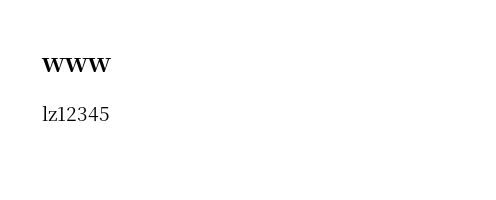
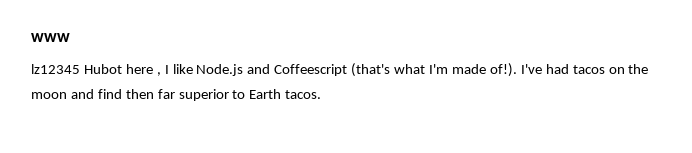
- lz12345
+ lz12345 Hubot here , I like Node.js and Coffeescript (that's what I'm made of!). I've had tacos on the moon and find then far superior to Earth tacos.

